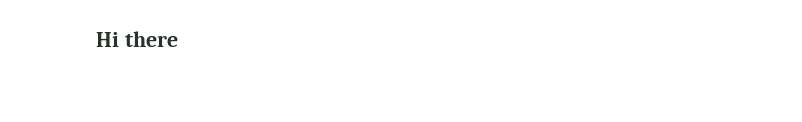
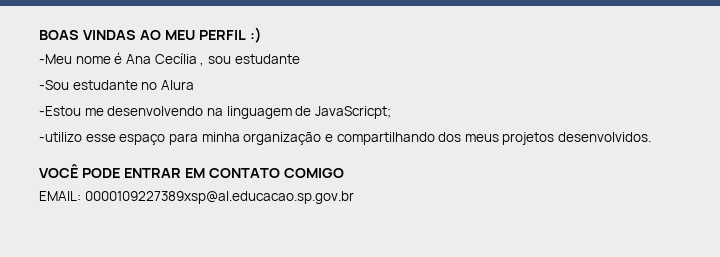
- Hi there
+ BOAS VINDAS AO MEU PERFIL :)
+ -Meu nome é Ana Cecília , sou estudante
+ -Sou estudante no Alura
+ -Estou me desenvolvendo na linguagem de JavaScricpt;
+ -utilizo esse espaço para minha organização e compartilhando dos meus projetos desenvolvidos.
+ VOCÊ PODE ENTRAR EM CONTATO COMIGO
+ EMAIL: 0000109227389xsp@al.educacao.sp.gov.br

